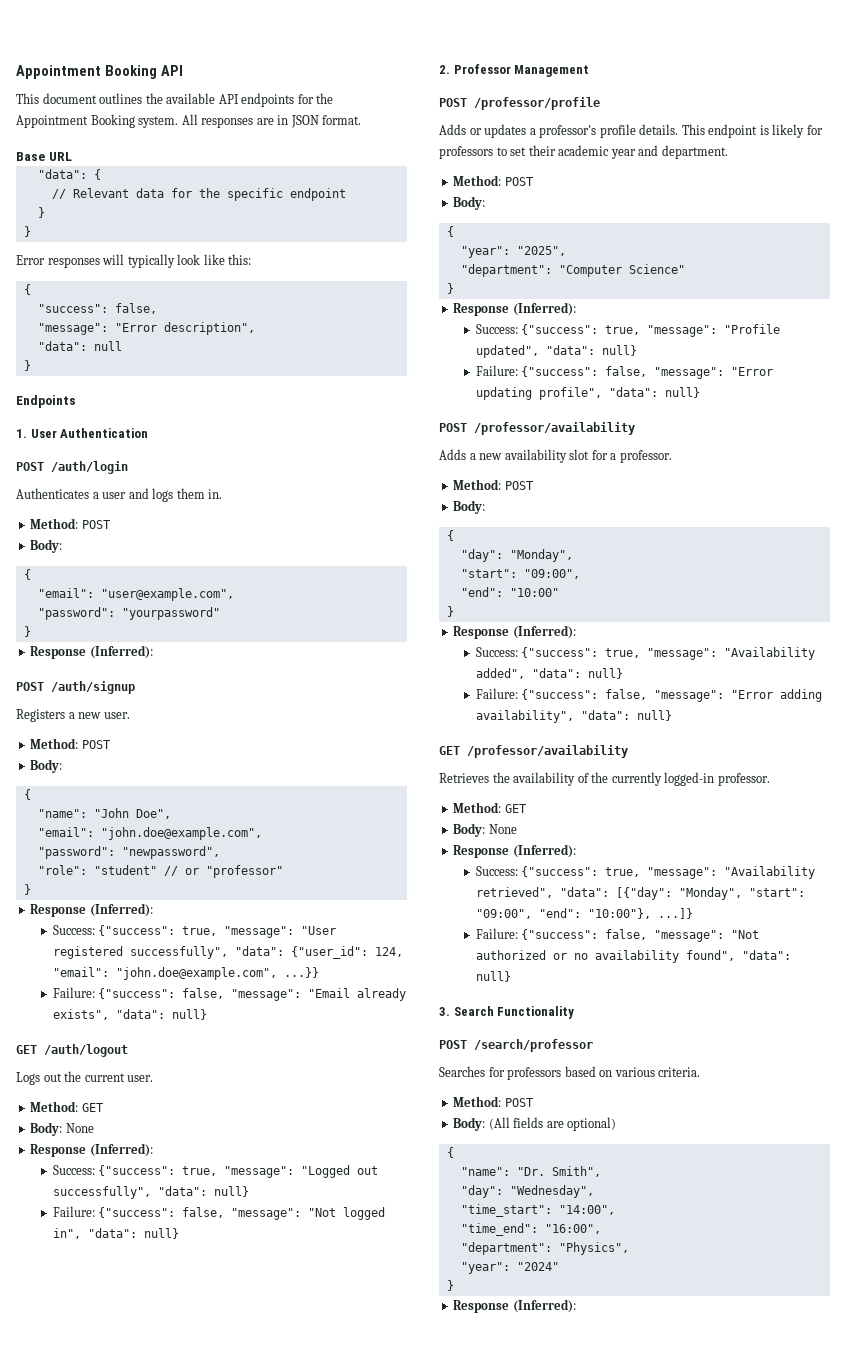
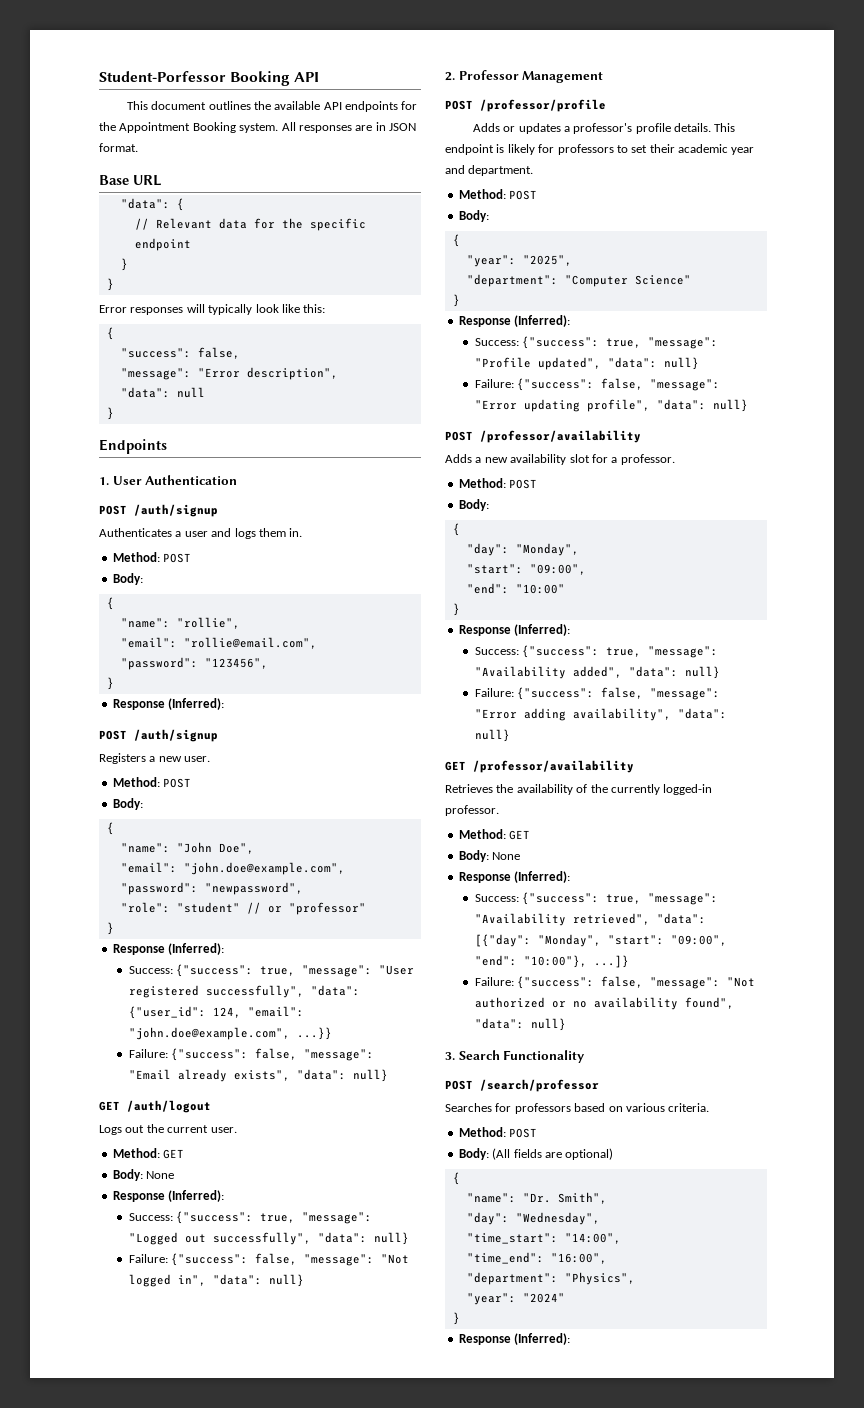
- Appointment Booking API
+ Student-Porfessor Booking API
  1. User Authentication
- POST /auth/login
+ POST /auth/signup
- "email": "user@example.com",
- "password": "yourpassword"
+ "name": "rollie",
+ "email": "rollie@email.com",
+ "password": "123456",

